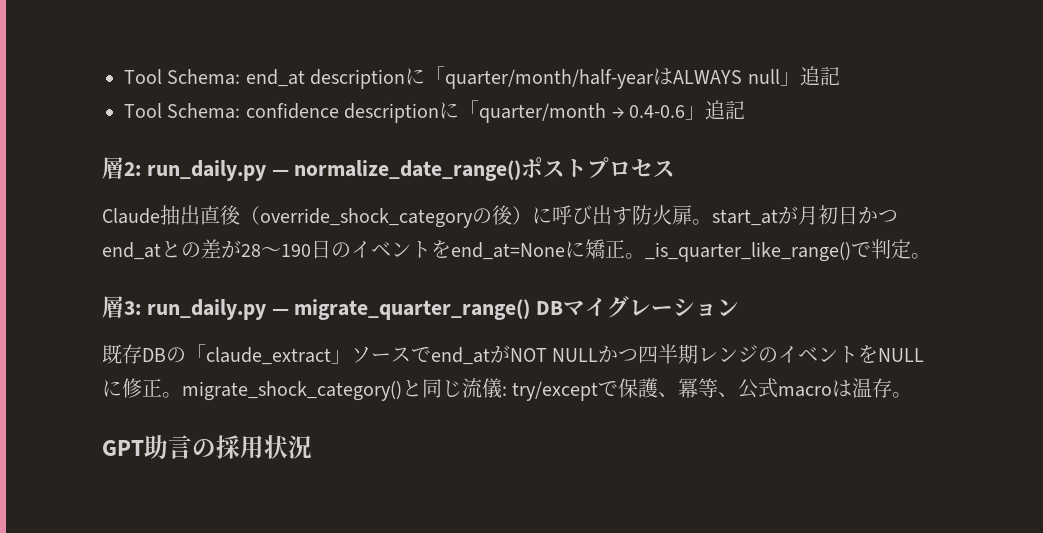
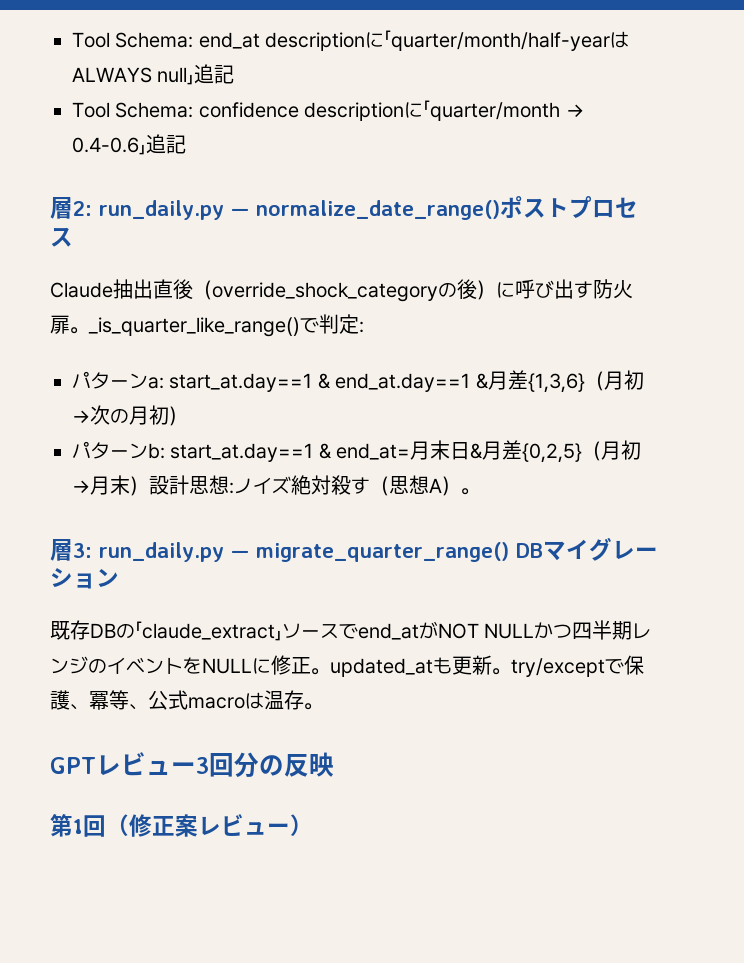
- Claude抽出直後（override_shock_categoryの後）に呼び出す防火扉。start_atが月初日かつend_atとの差が28〜190日のイベントをend_at=Noneに矯正。_is_quarter_like_range()で判定。
+ Claude抽出直後（override_shock_categoryの後）に呼び出す防火扉。_is_quarter_like_range()で判定:
+ パターンa: start_at.day==1 & end_at.day==1 &月差{1,3,6}（月初→次の月初）
+ パターンb: start_at.day==1 & end_at=月末日&月差{0,2,5}（月初→月末）設計思想:ノイズ絶対殺す（思想A）。
- 既存DBの「claude_extract」ソースでend_atがNOT NULLかつ四半期レンジのイベントをNULLに修正。migrate_shock_category()と同じ流儀: try/exceptで保護、冪等、公式macroは温存。
+ 既存DBの「claude_extract」ソースでend_atがNOT NULLかつ四半期レンジのイベントをNULLに修正。updated_atも更新。try/exceptで保護、冪等、公式macroは温存。
- GPT助言の採用状況
+ GPTレビュー3回分の反映
+ 第1回（修正案レビュー）

